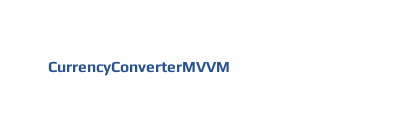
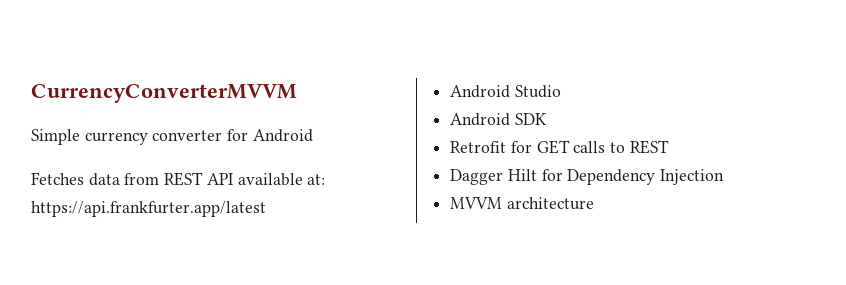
+ Simple currency converter for Android
+ Fetches data from REST API available at: https://api.frankfurter.app/latest
+ Android Studio
+ Android SDK
+ Retrofit for GET calls to REST
+ Dagger Hilt for Dependency Injection
+ MVVM architecture

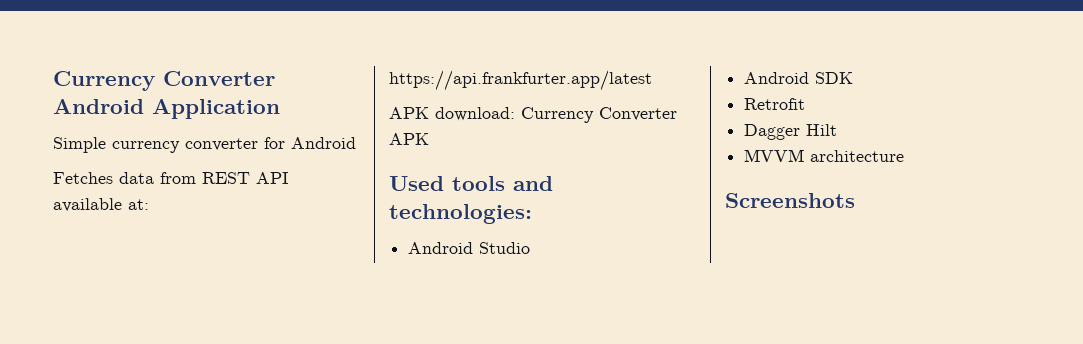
- CurrencyConverterMVVM
+ Currency Converter Android Application
+ APK download: Currency Converter APK
+ Used tools and technologies:
- Retrofit for GET calls to REST
+ Retrofit
- Dagger Hilt for Dependency Injection
+ Dagger Hilt
+ Screenshots

